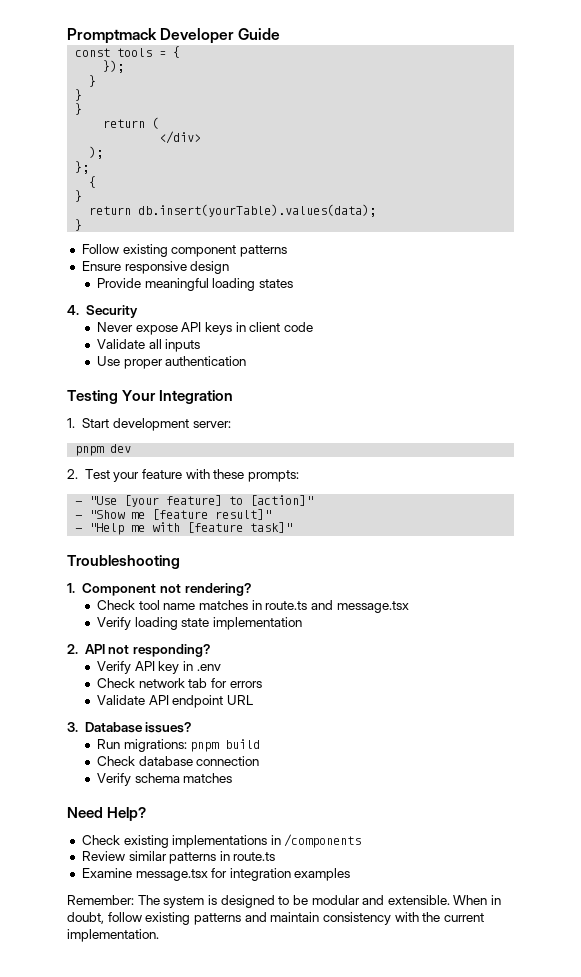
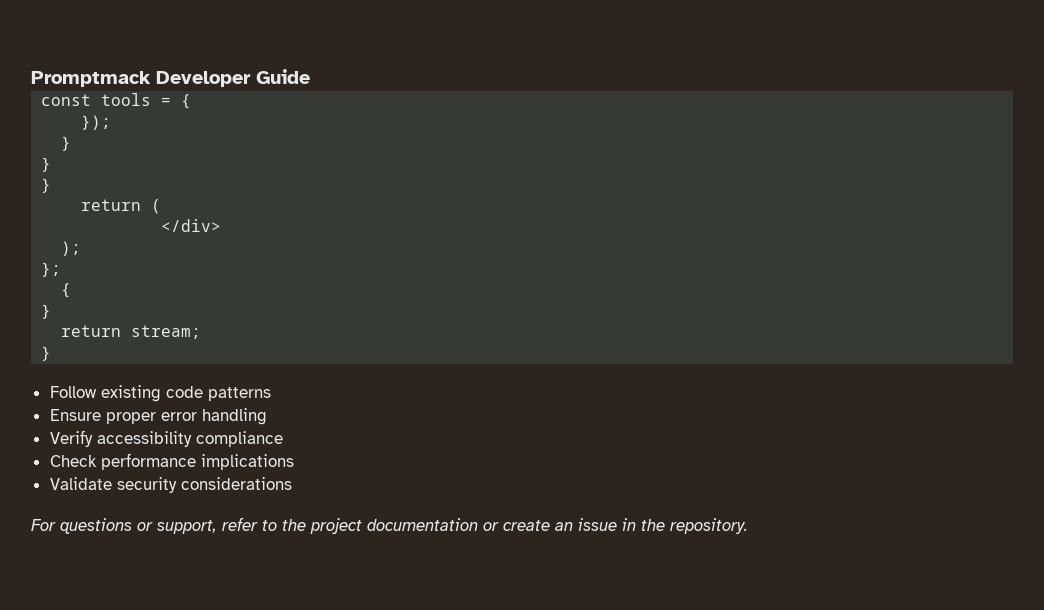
- return db.insert(yourTable).values(data);
+ return stream;
- Follow existing component patterns
+ Follow existing code patterns
- Ensure responsive design
- Provide meaningful loading states
- 4. Security
- Never expose API keys in client code
- Validate all inputs
- Use proper authentication
- Testing Your Integration
- 1. Start development server:
- pnpm dev
- 2. Test your feature with these prompts:
- - "Use [your feature] to [action]"
- - "Show me [feature result]"
- - "Help me with [feature task]"
- Troubleshooting
- 1. Component not rendering?
- Check tool name matches in route.ts and message.tsx
- Verify loading state implementation
- 2. API not responding?
- Verify API key in .env
- Check network tab for errors
- Validate API endpoint URL
- 3. Database issues?
- Run migrations: pnpm build
- Check database connection
- Verify schema matches
- Need Help?
- Check existing implementations in /components
- Review similar patterns in route.ts
- Examine message.tsx for integration examples
- Remember: The system is designed to be modular and extensible. When in doubt, follow existing patterns and maintain consistency with the current implementation.
+ Ensure proper error handling
+ Verify accessibility compliance
+ Check performance implications
+ Validate security considerations
+ For questions or support, refer to the project documentation or create an issue in the repository.

